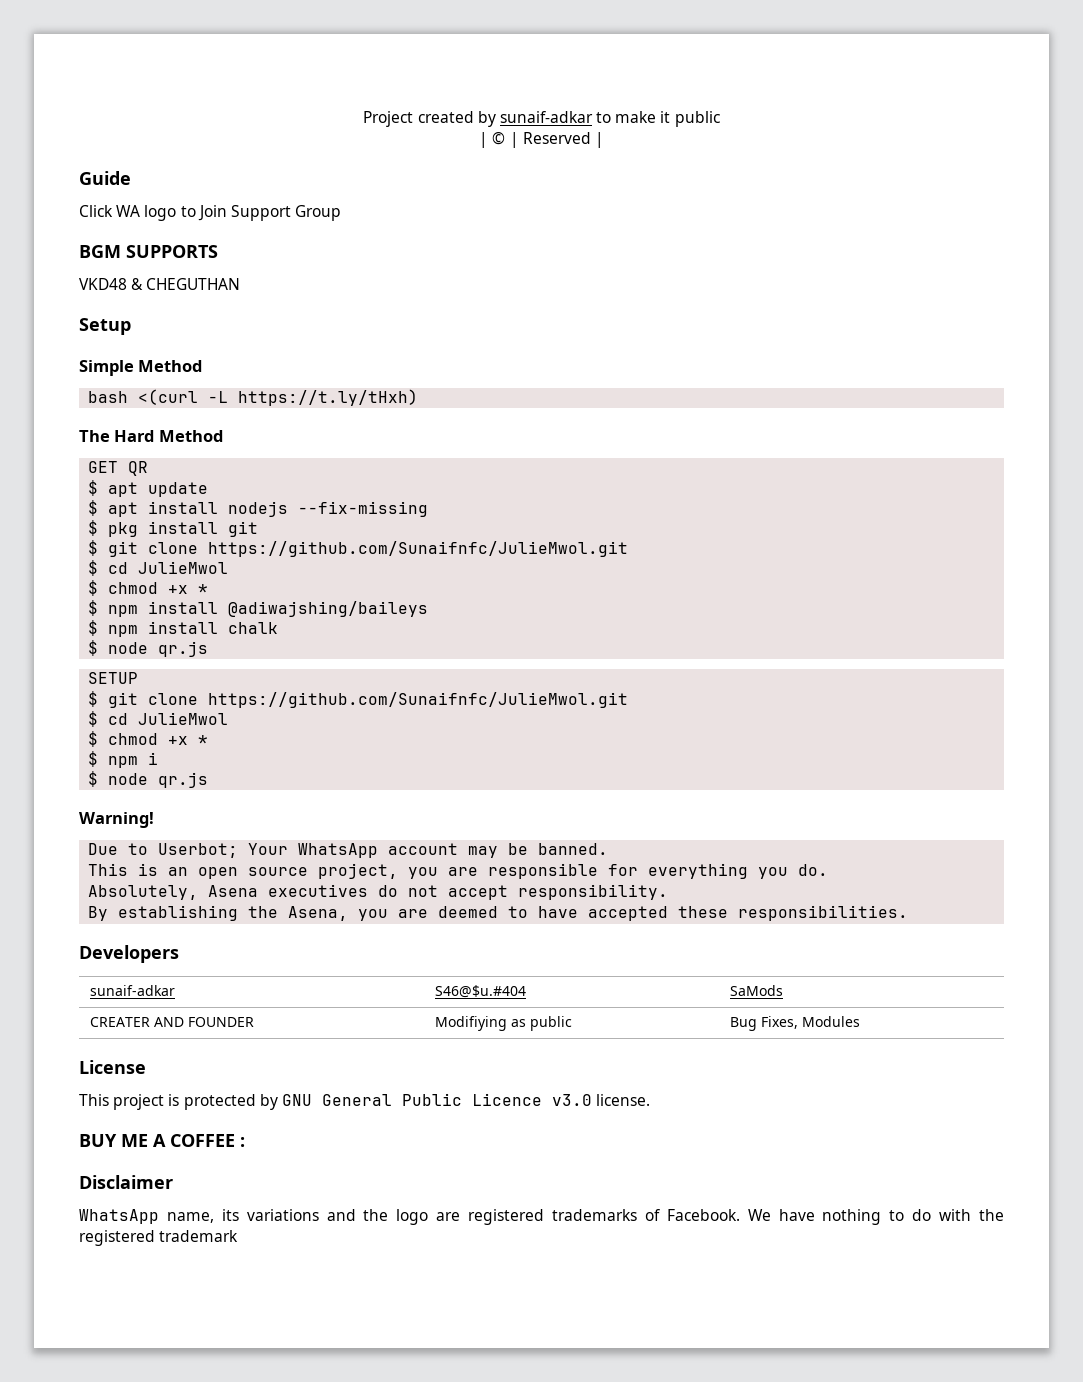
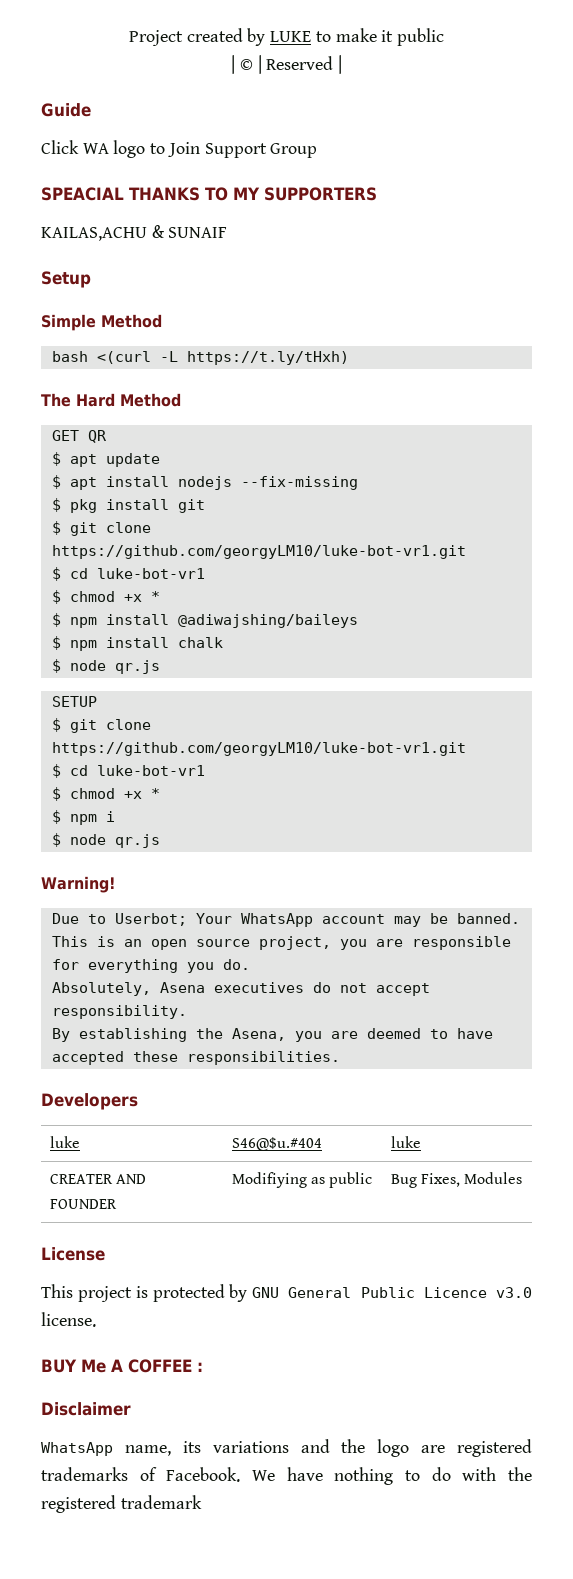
- Project created by sunaif-adkar to make it public
+ Project created by LUKE to make it public
- BGM SUPPORTS
- VKD48 & CHEGUTHAN
+ SPEACIAL THANKS TO MY SUPPORTERS
+ KAILAS,ACHU & SUNAIF
  $ pkg install git
- $ git clone https://github.com/Sunaifnfc/JulieMwol.git
- $ cd JulieMwol
+ $ git clone https://github.com/georgyLM10/luke-bot-vr1.git
+ $ cd luke-bot-vr1
  SETUP
- $ git clone https://github.com/Sunaifnfc/JulieMwol.git
- $ cd JulieMwol
+ $ git clone https://github.com/georgyLM10/luke-bot-vr1.git
+ $ cd luke-bot-vr1
- sunaif-adkar | S46@$u.#404 | SaMods
+ luke | S46@$u.#404 | luke
- BUY ME A COFFEE :
+ BUY Me A COFFEE :

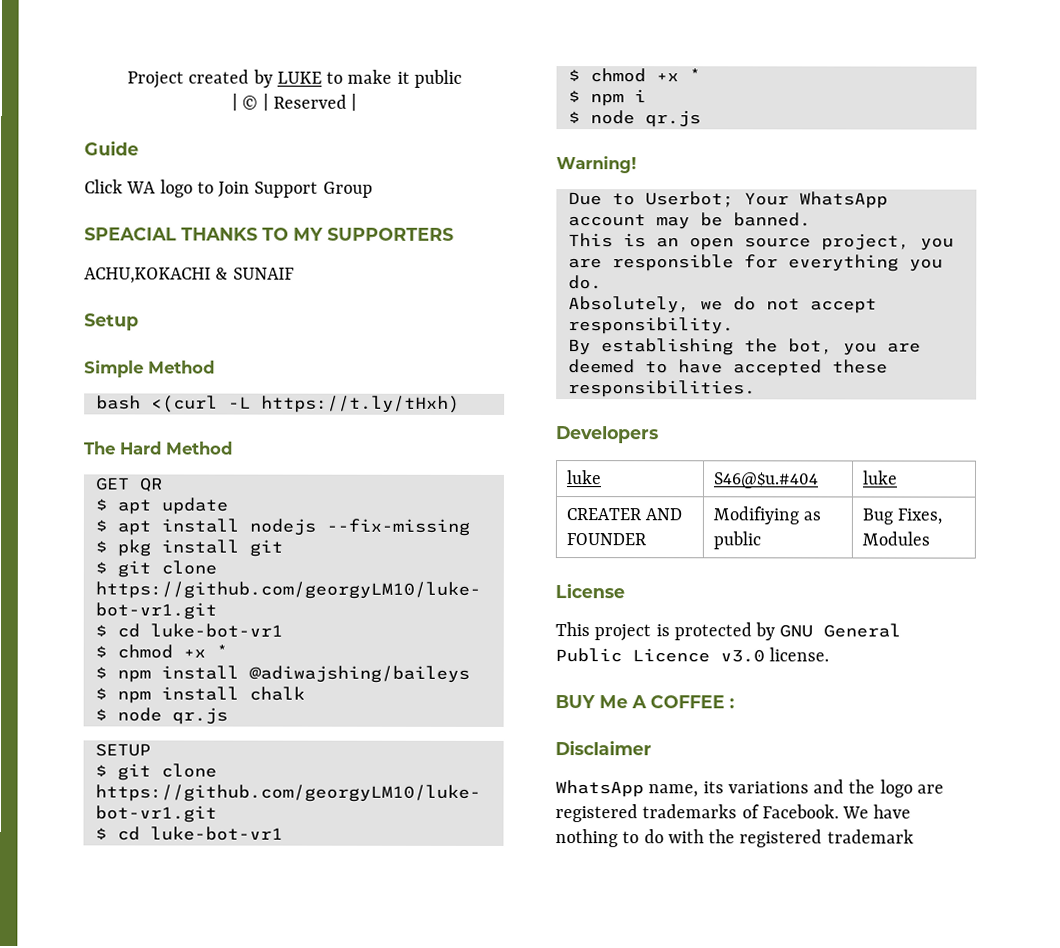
- KAILAS,ACHU & SUNAIF
+ ACHU,KOKACHI & SUNAIF
- Absolutely, Asena executives do not accept responsibility.
+ Absolutely, we do not accept responsibility.
- By establishing the Asena, you are deemed to have accepted these responsibilities.
+ By establishing the bot, you are deemed to have accepted these responsibilities.

